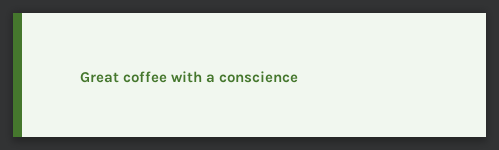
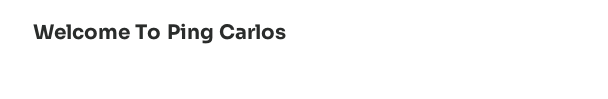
- Great coffee with a conscience
+ Welcome To Ping Carlos

